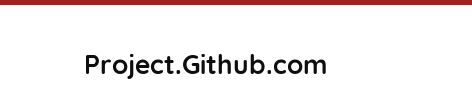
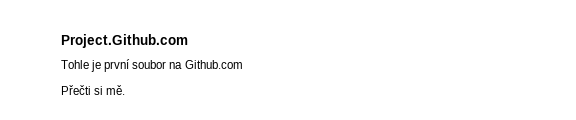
+ Tohle je první soubor na Github.com
+ Přečti si mě.

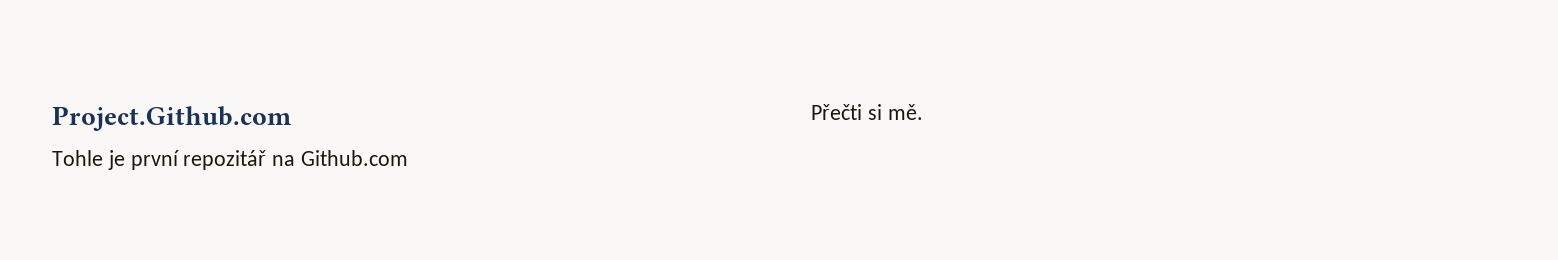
- Tohle je první soubor na Github.com
+ Tohle je první repozitář na Github.com

